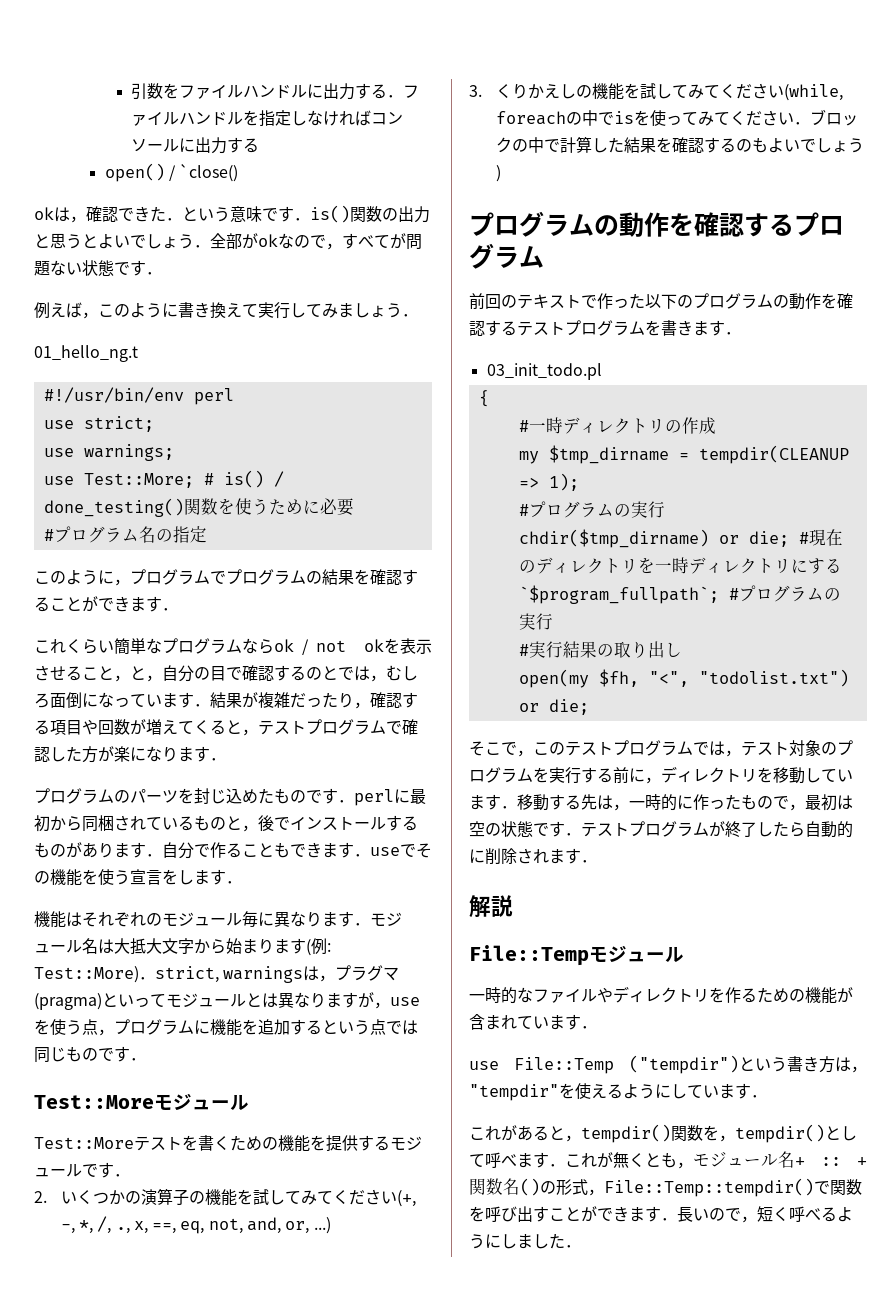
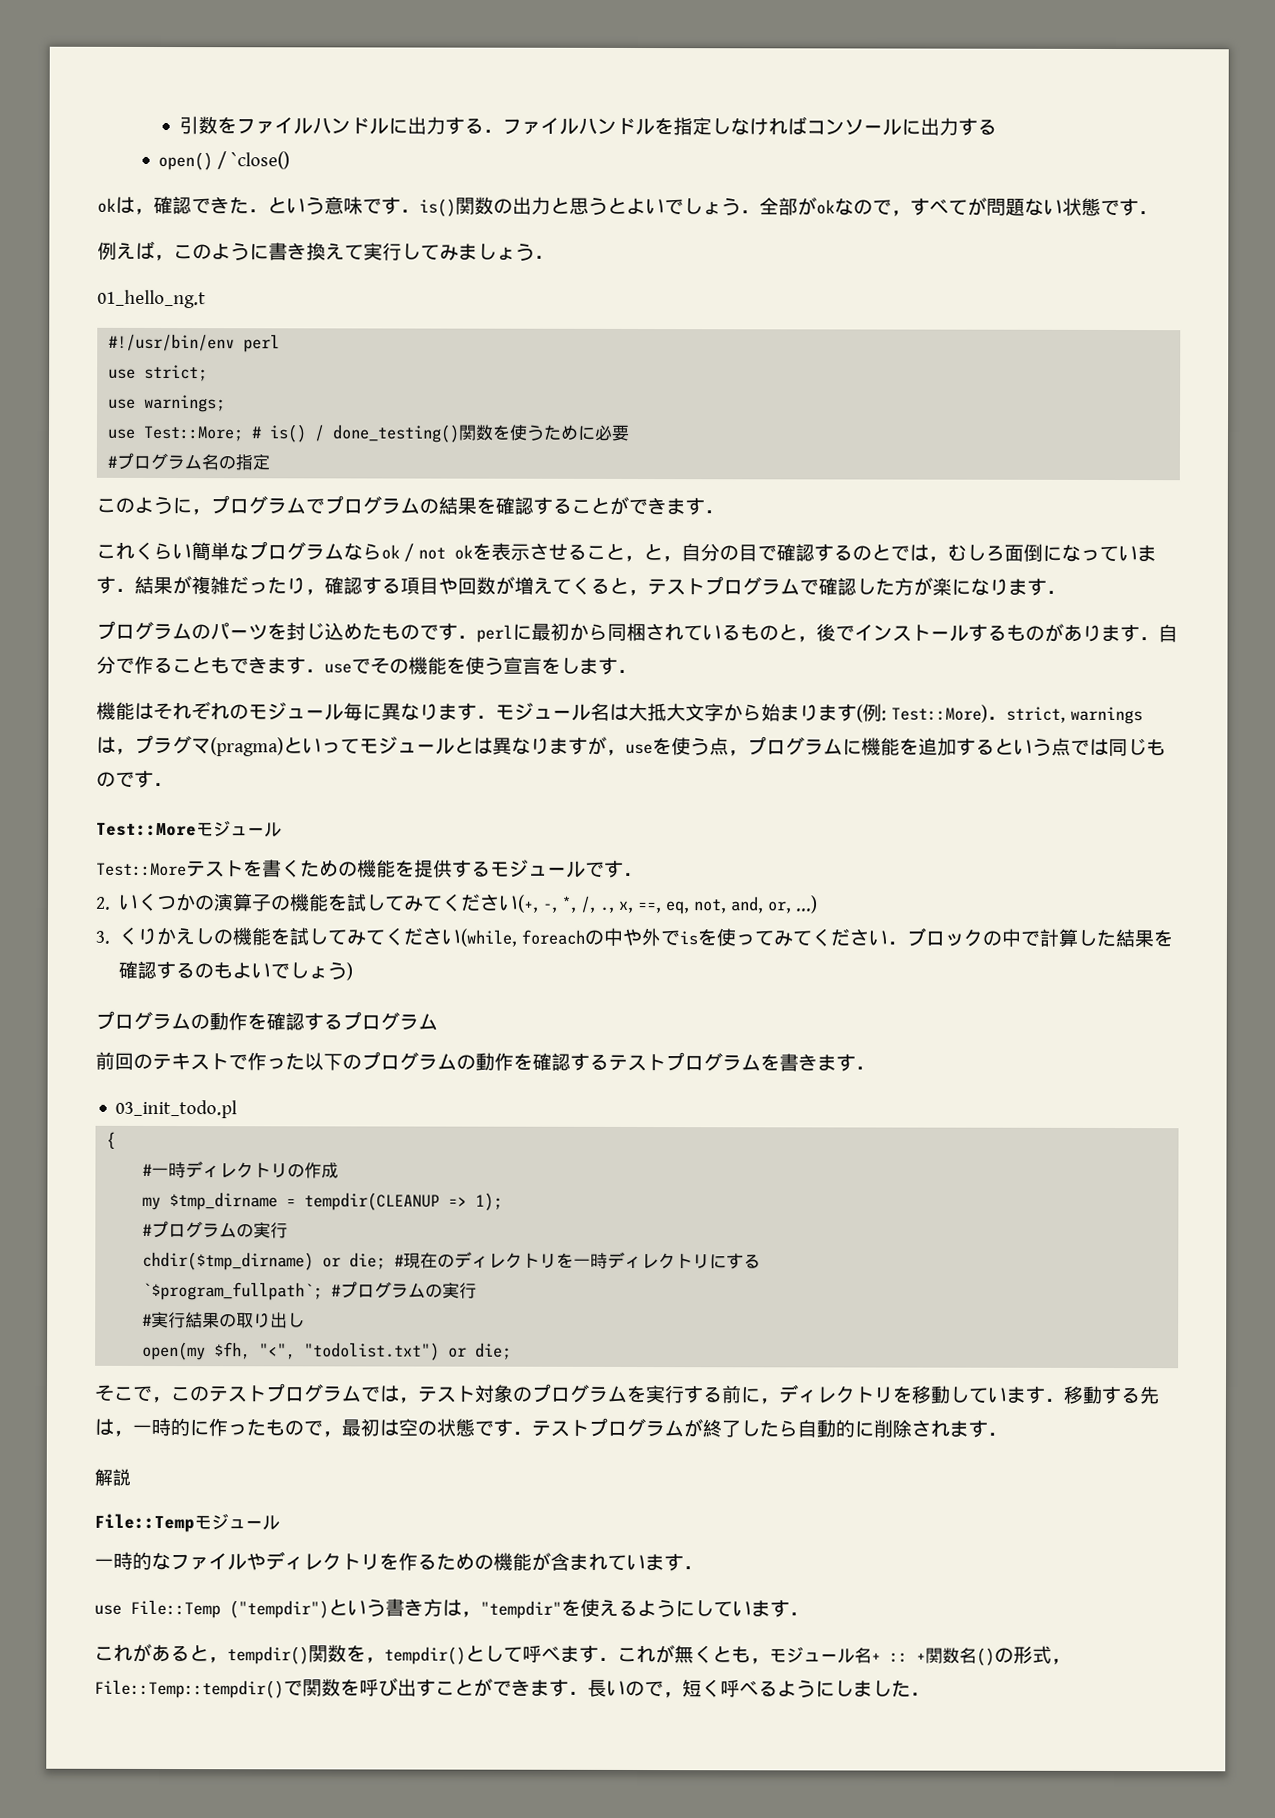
- 3.くりかえしの機能を試してみてください(while, foreachの中でisを使ってみてください．ブロックの中で計算した結果を確認するのもよいでしょう)
+ 3.くりかえしの機能を試してみてください(while, foreachの中や外でisを使ってみてください．ブロックの中で計算した結果を確認するのもよいでしょう)

